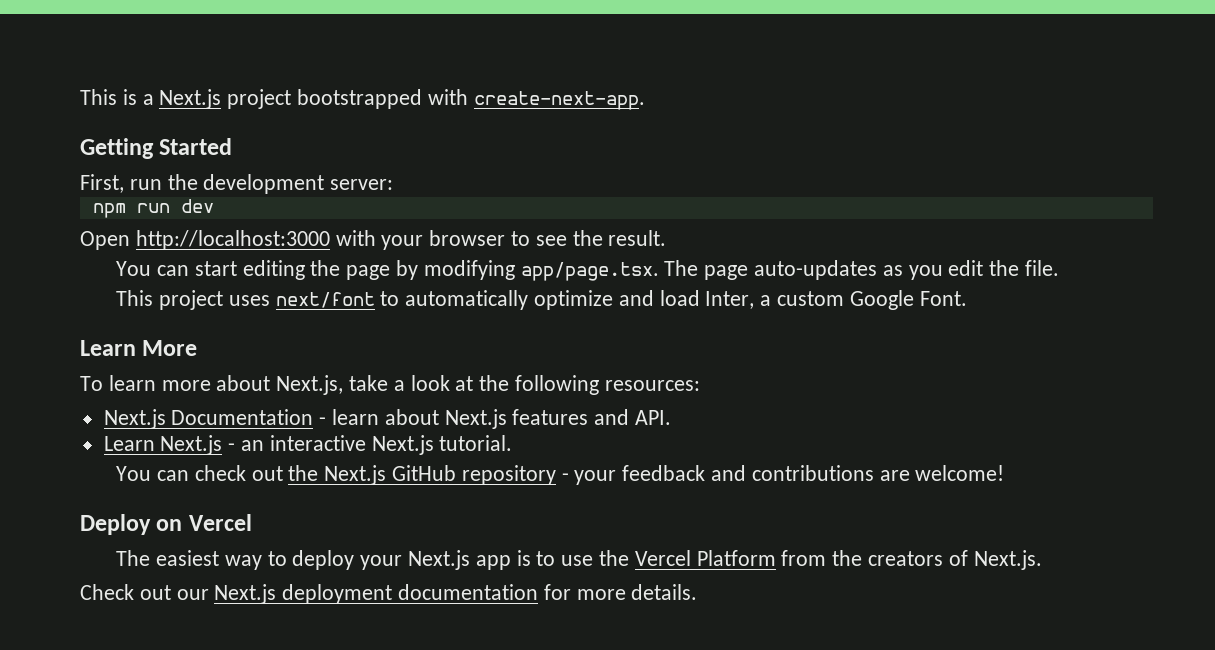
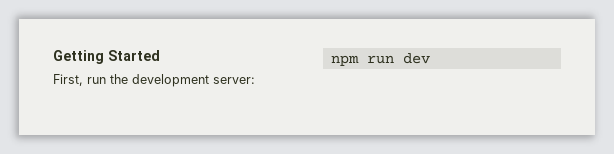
- This is a Next.js project bootstrapped with create-next-app.
- Open http://localhost:3000 with your browser to see the result.
- You can start editing the page by modifying app/page.tsx. The page auto-updates as you edit the file.
- This project uses next/font to automatically optimize and load Inter, a custom Google Font.
- Learn More
- To learn more about Next.js, take a look at the following resources:
- Next.js Documentation - learn about Next.js features and API.
- Learn Next.js - an interactive Next.js tutorial.
- You can check out the Next.js GitHub repository - your feedback and contributions are welcome!
- Deploy on Vercel
- The easiest way to deploy your Next.js app is to use the Vercel Platform from the creators of Next.js.
- Check out our Next.js deployment documentation for more details.

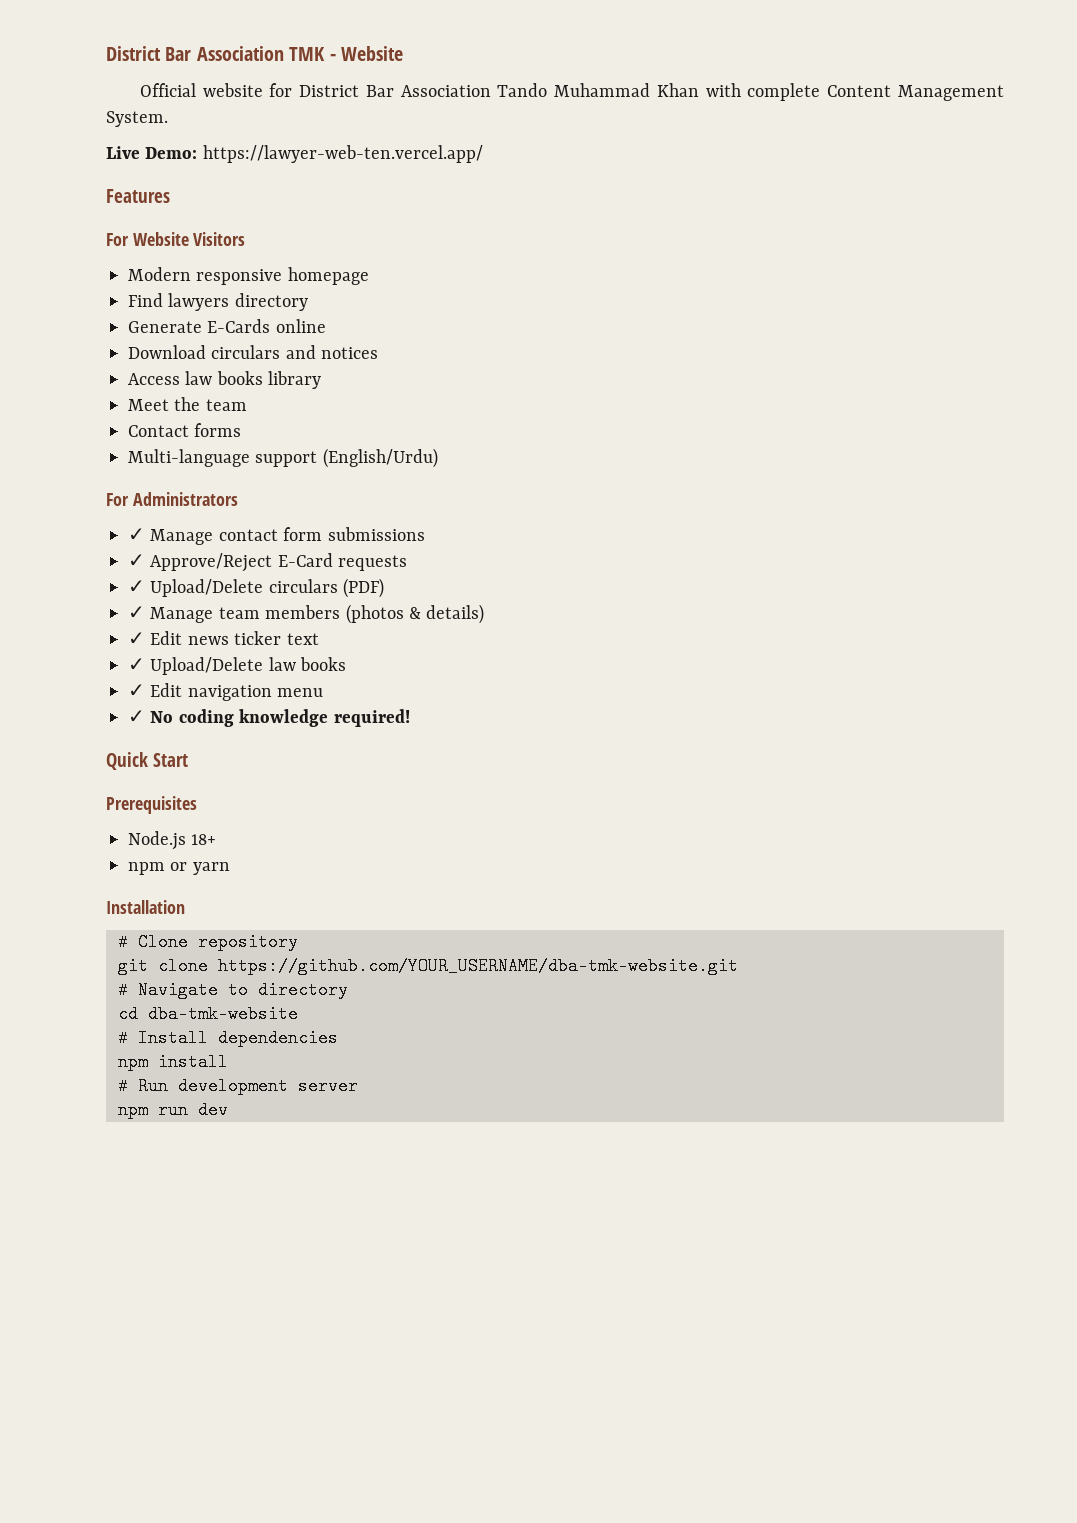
- Getting Started
- First, run the development server:
+ District Bar Association TMK - Website
+ Official website for District Bar Association Tando Muhammad Khan with complete Content Management System.
+ Live Demo: https://lawyer-web-ten.vercel.app/
+ Features
+ For Website Visitors
+ Modern responsive homepage
+ Find lawyers directory
+ Generate E-Cards online
+ Download circulars and notices
+ Access law books library
+ Meet the team
+ Contact forms
+ Multi-language support (English/Urdu)
+ For Administrators
+ ✓ Manage contact form submissions
+ ✓ Approve/Reject E-Card requests
+ ✓ Upload/Delete circulars (PDF)
+ ✓ Manage team members (photos & details)
+ ✓ Edit news ticker text
+ ✓ Upload/Delete law books
+ ✓ Edit navigation menu
+ ✓ No coding knowledge required!
+ Quick Start
+ Prerequisites
+ Node.js 18+
+ npm or yarn
+ Installation
+ # Clone repository
+ git clone https://github.com/YOUR_USERNAME/dba-tmk-website.git
+ # Navigate to directory
+ cd dba-tmk-website
+ # Install dependencies
+ npm install
+ # Run development server

